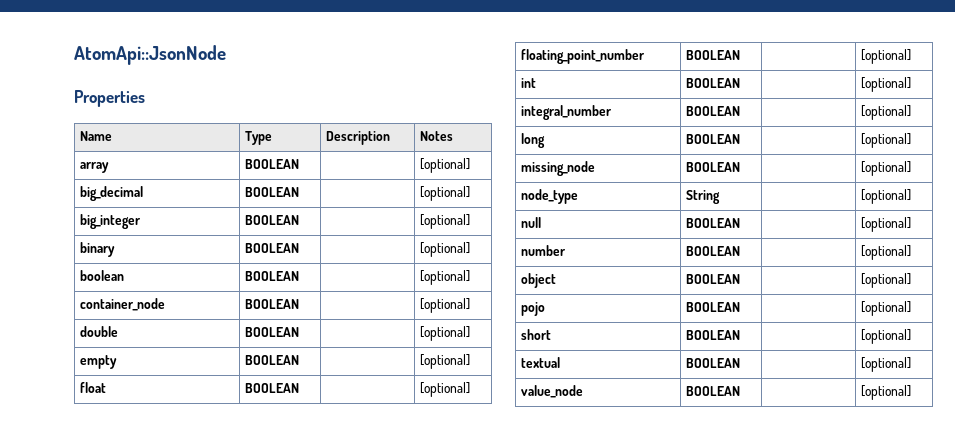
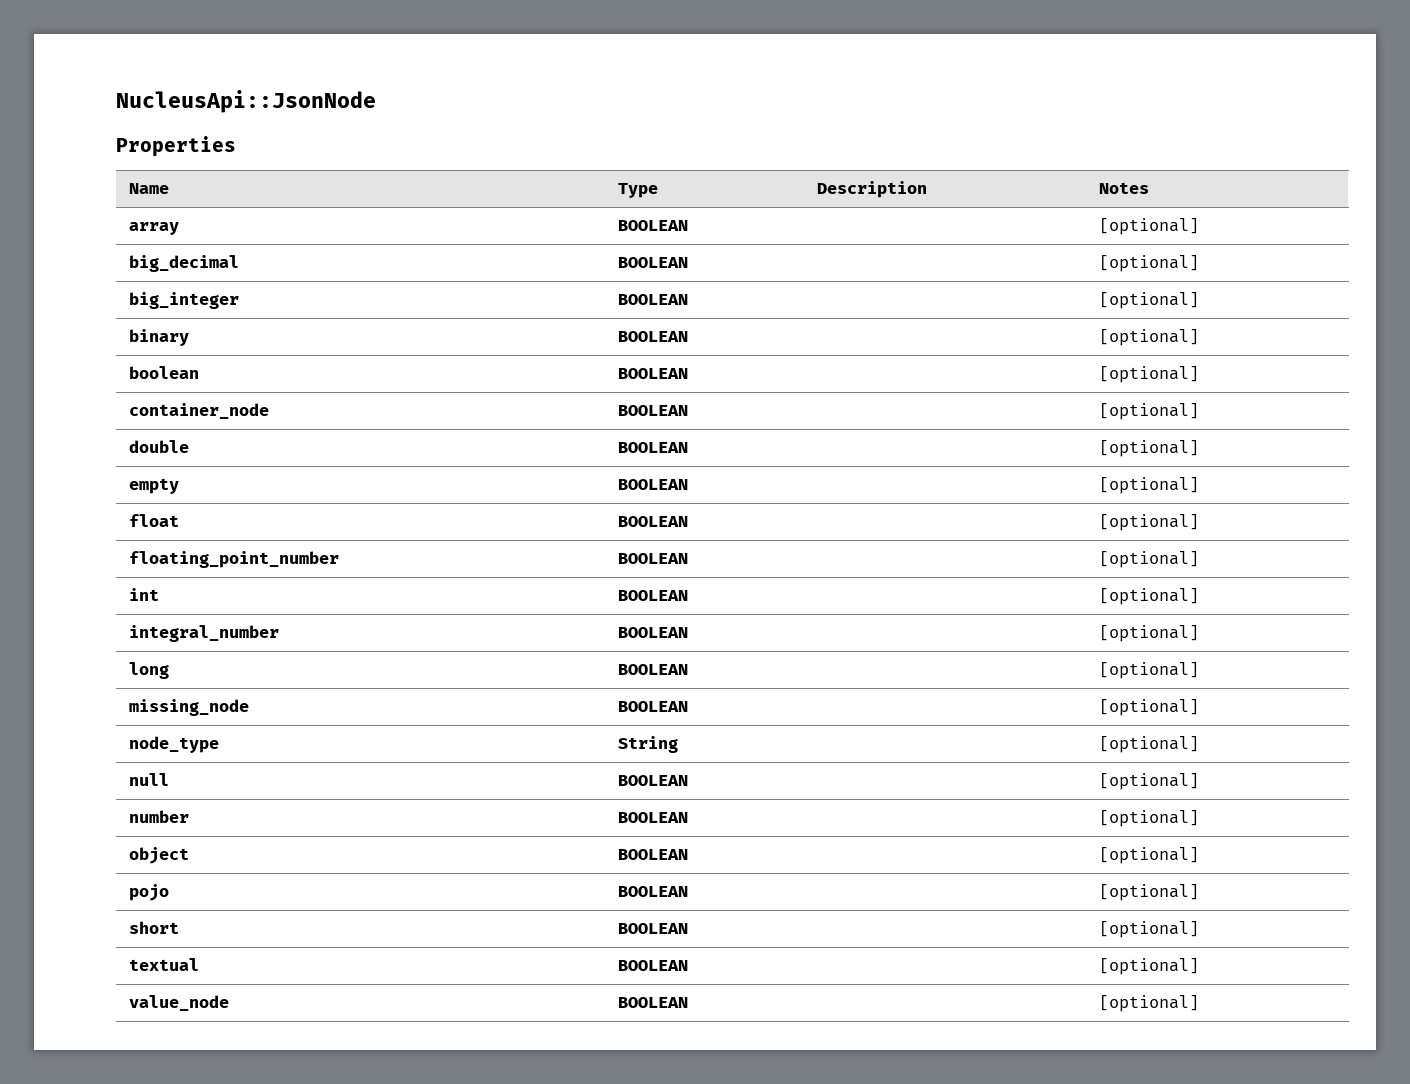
- AtomApi::JsonNode
+ NucleusApi::JsonNode

